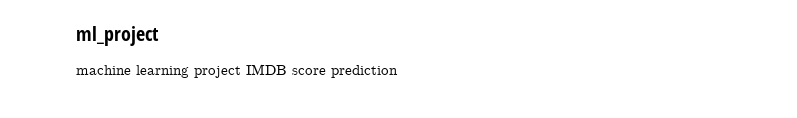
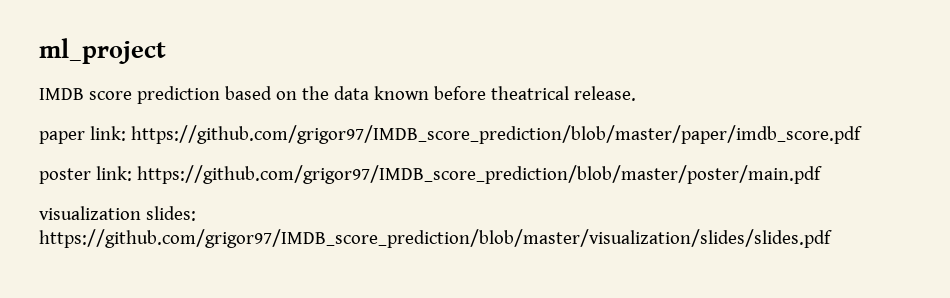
- machine learning project IMDB score prediction
+ IMDB score prediction based on the data known before theatrical release.
+ paper link: https://github.com/grigor97/IMDB_score_prediction/blob/master/paper/imdb_score.pdf
+ poster link: https://github.com/grigor97/IMDB_score_prediction/blob/master/poster/main.pdf
+ visualization slides: https://github.com/grigor97/IMDB_score_prediction/blob/master/visualization/slides/slides.pdf

